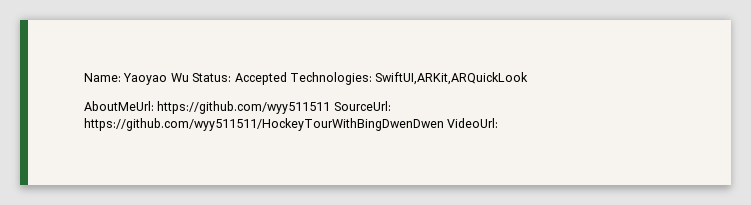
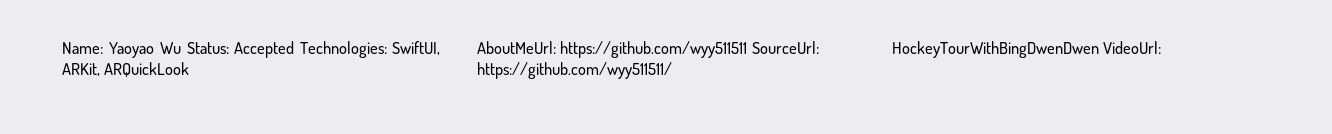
- Name: Yaoyao Wu Status: Accepted Technologies: SwiftUI,ARKit,ARQuickLook
+ Name: Yaoyao Wu Status: Accepted Technologies: SwiftUI, ARKit, ARQuickLook

